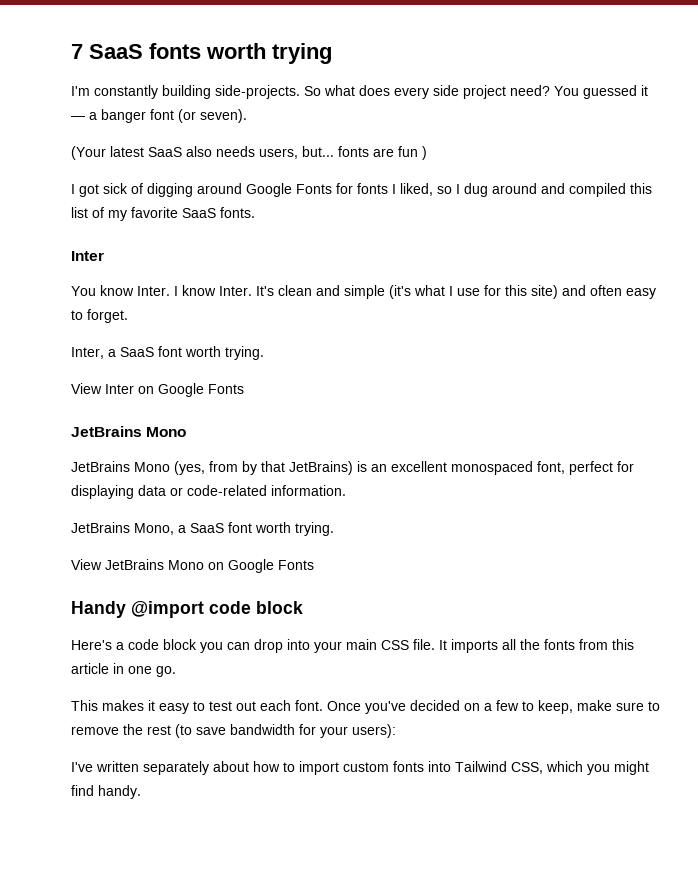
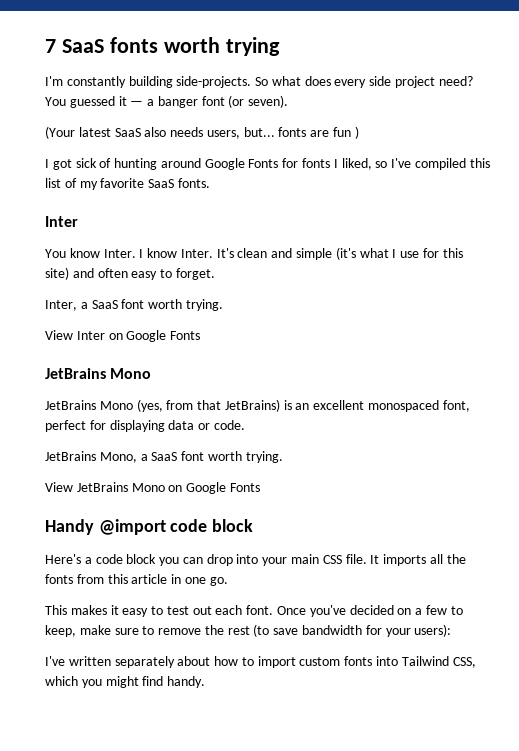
- I got sick of digging around Google Fonts for fonts I liked, so I dug around and compiled this list of my favorite SaaS fonts.
+ I got sick of hunting around Google Fonts for fonts I liked, so I've compiled this list of my favorite SaaS fonts.
- JetBrains Mono (yes, from by that JetBrains) is an excellent monospaced font, perfect for displaying data or code-related information.
+ JetBrains Mono (yes, from that JetBrains) is an excellent monospaced font, perfect for displaying data or code.

